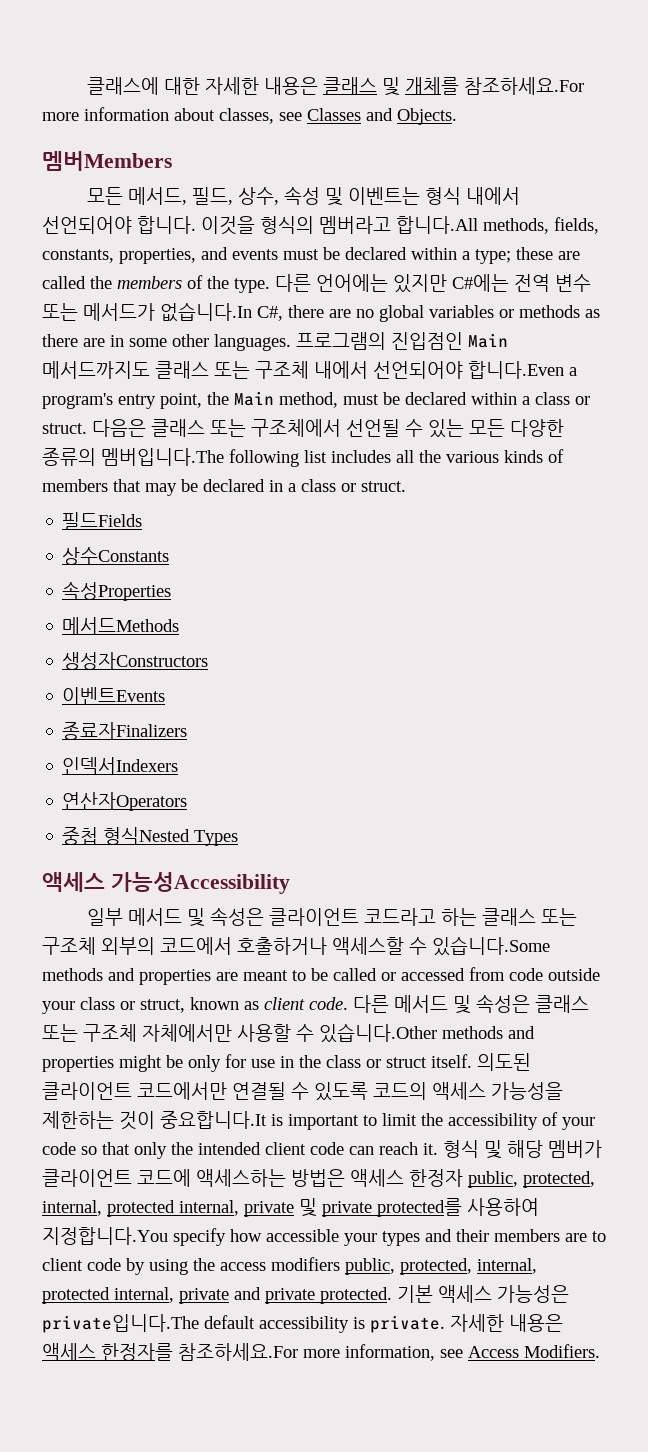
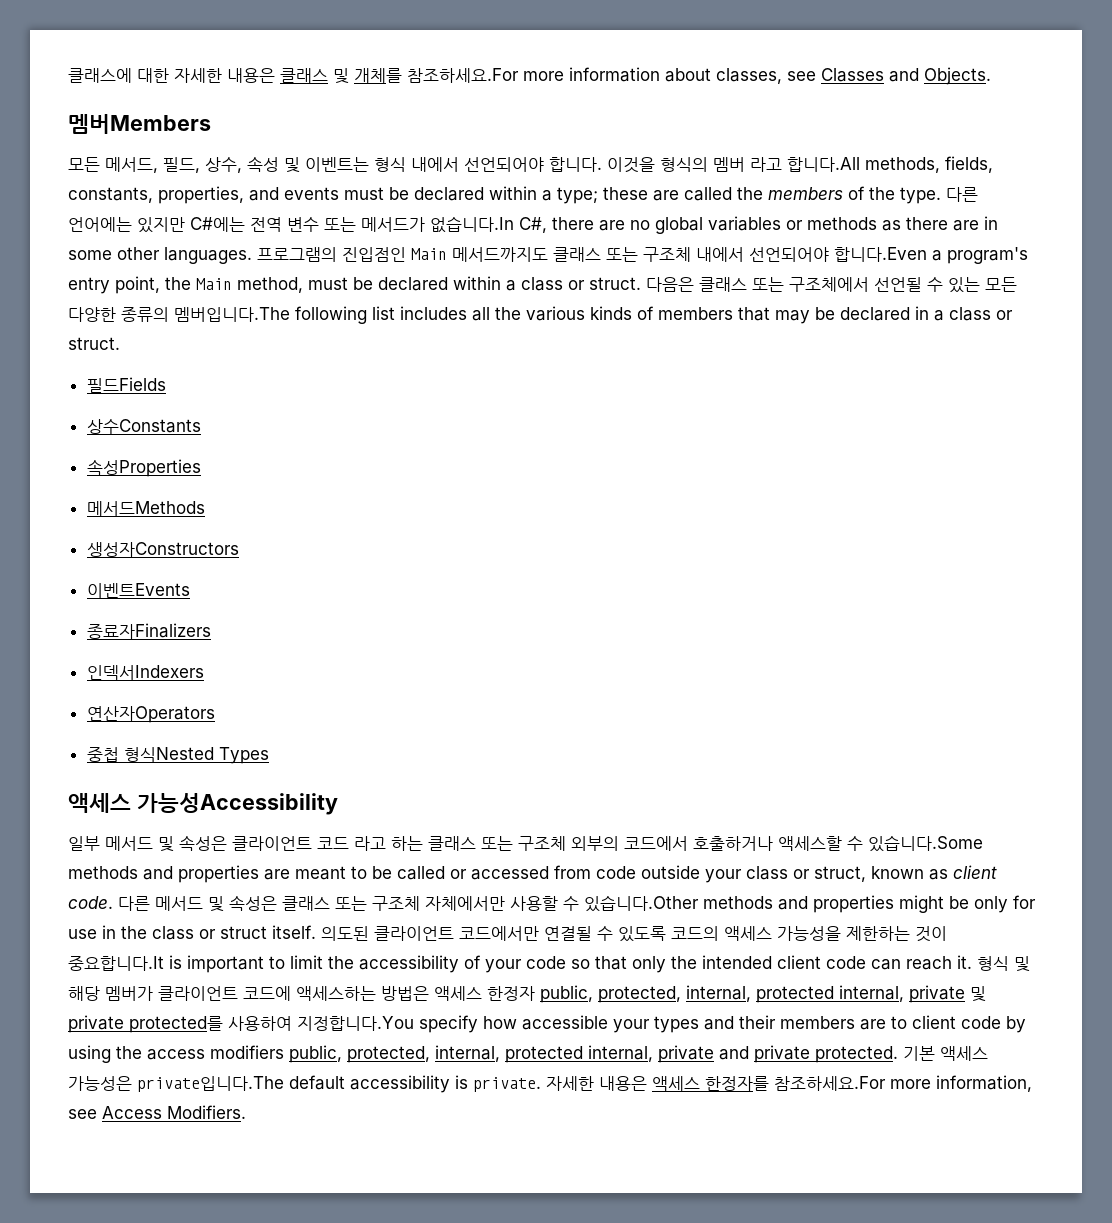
- 이것을 형식의 멤버라고 합니다.All methods, fields, constants, properties, and events must be declared within a type; these are called the members of the type.
+ 이것을 형식의 멤버 라고 합니다.All methods, fields, constants, properties, and events must be declared within a type; these are called the members of the type.
- 일부 메서드 및 속성은 클라이언트 코드라고 하는 클래스 또는 구조체 외부의 코드에서 호출하거나 액세스할 수 있습니다.Some methods and properties are meant to be called or accessed from code outside your class or struct, known as client code.
+ 일부 메서드 및 속성은 클라이언트 코드 라고 하는 클래스 또는 구조체 외부의 코드에서 호출하거나 액세스할 수 있습니다.Some methods and properties are meant to be called or accessed from code outside your class or struct, known as client code.

